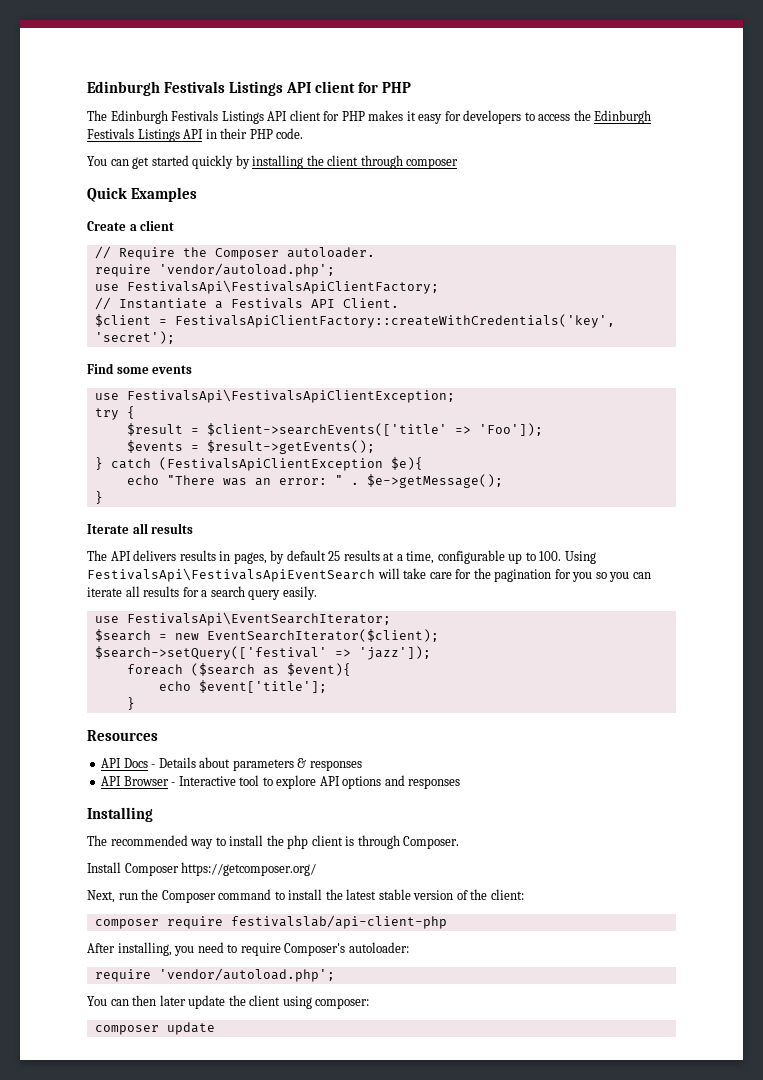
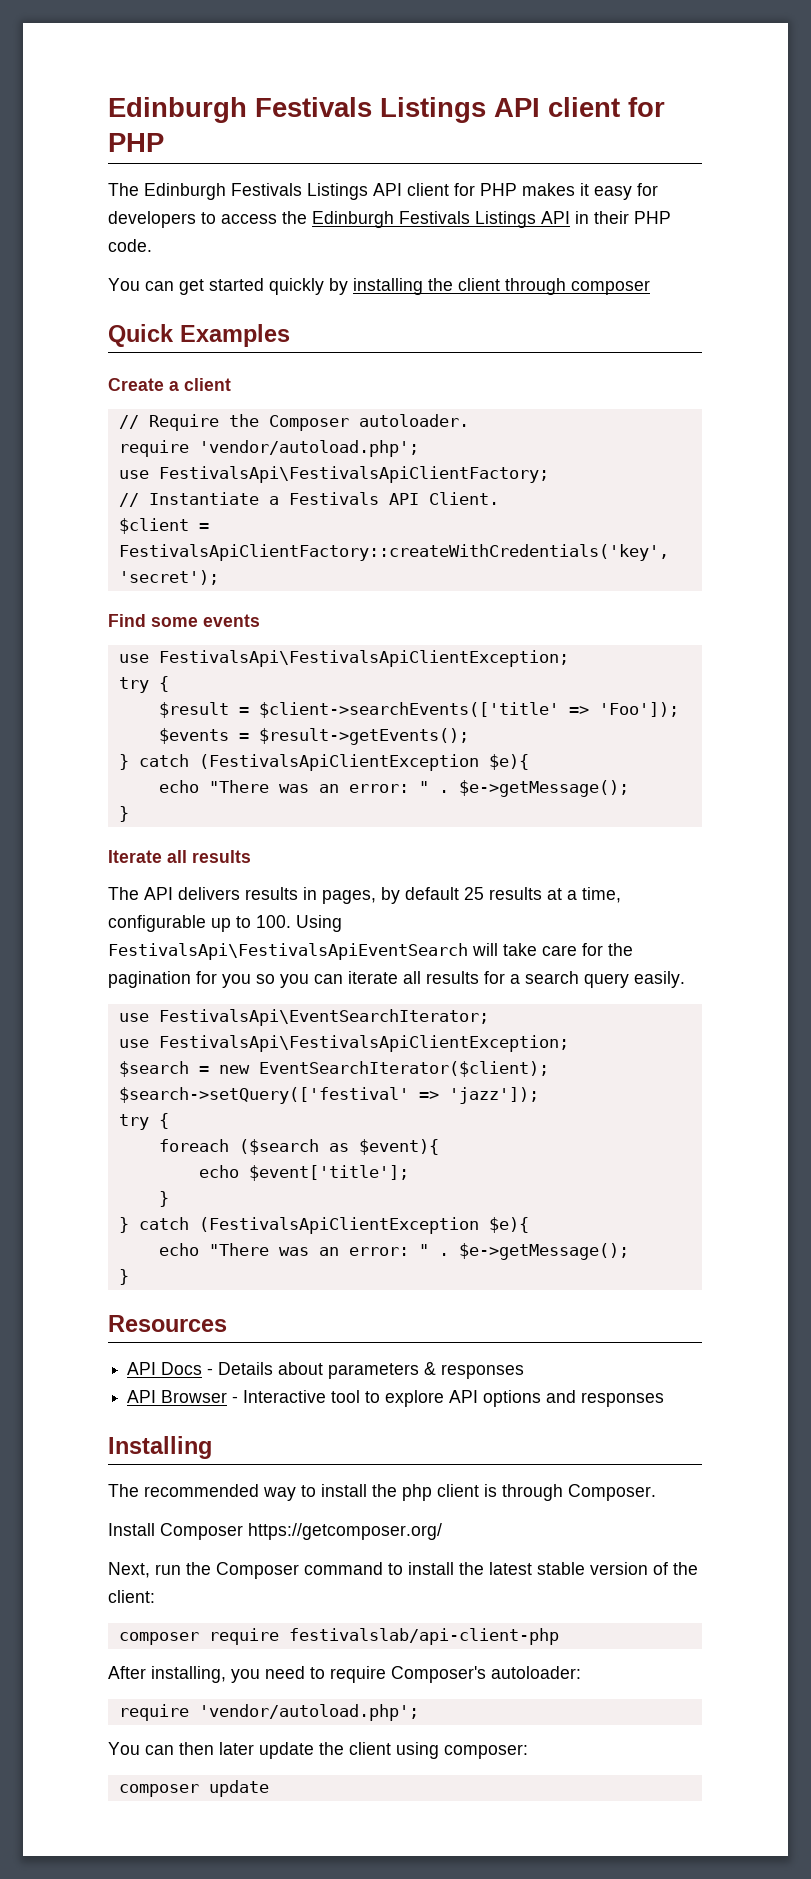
  use FestivalsApi\EventSearchIterator;
+ use FestivalsApi\FestivalsApiClientException;
  $search->setQuery(['festival' => 'jazz']);
+ try {
  echo $event['title'];
+ }
+ } catch (FestivalsApiClientException $e){
+ echo "There was an error: " . $e->getMessage();

